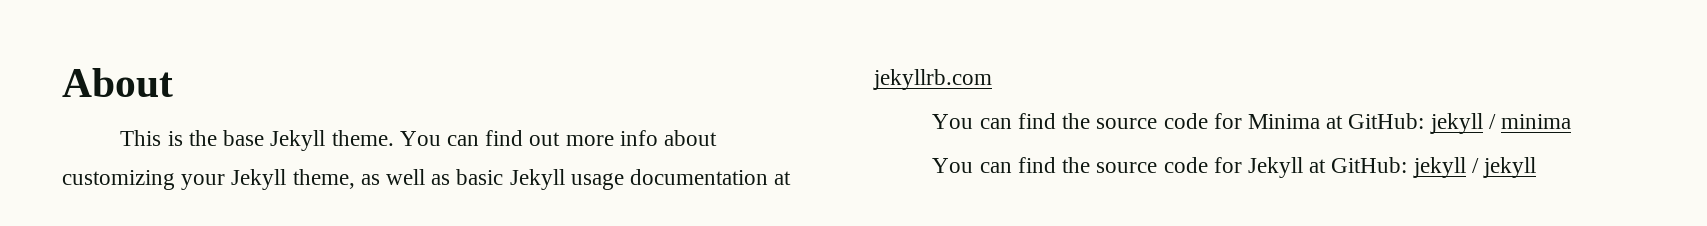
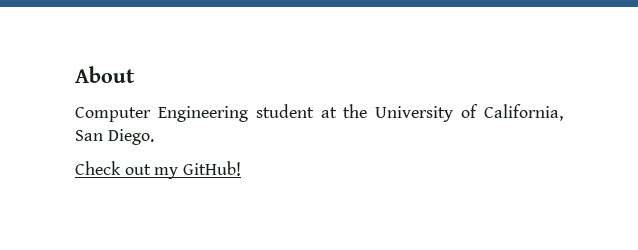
- This is the base Jekyll theme. You can find out more info about customizing your Jekyll theme, as well as basic Jekyll usage documentation at jekyllrb.com
- You can find the source code for Minima at GitHub: jekyll / minima
- You can find the source code for Jekyll at GitHub: jekyll / jekyll
+ Computer Engineering student at the University of California, San Diego.
+ Check out my GitHub!

